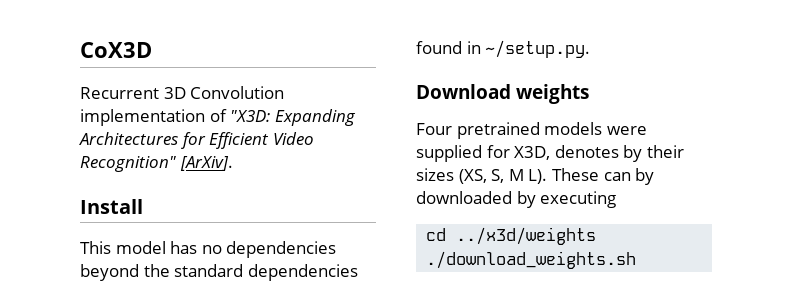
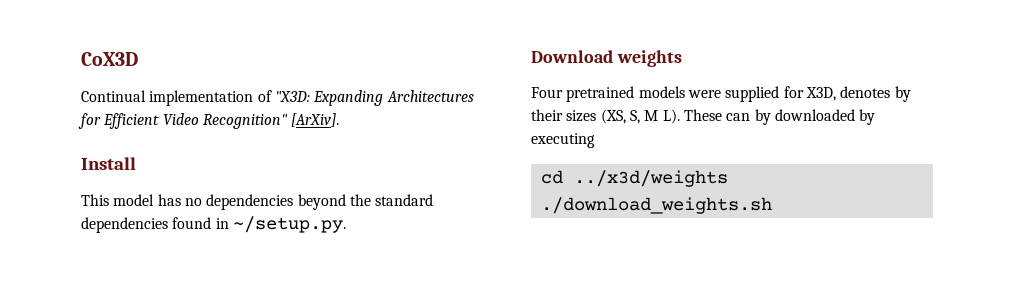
- Recurrent 3D Convolution implementation of "X3D: Expanding Architectures for Efficient Video Recognition" [ArXiv].
+ Continual implementation of "X3D: Expanding Architectures for Efficient Video Recognition" [ArXiv].

